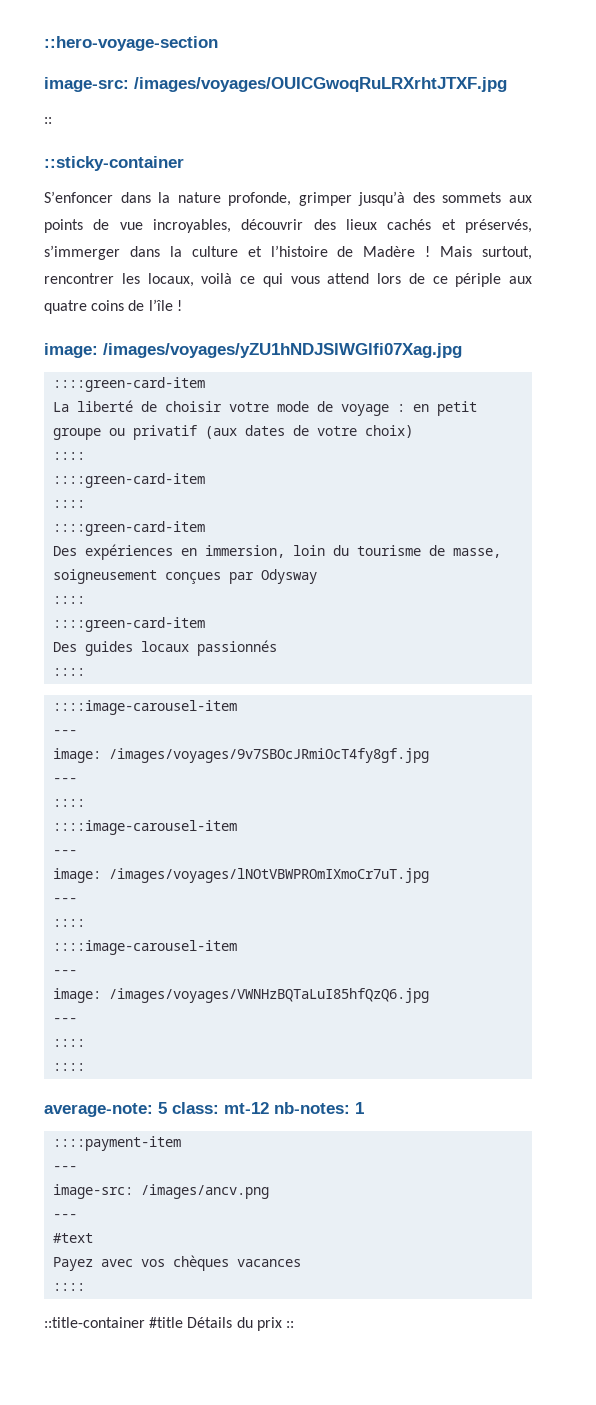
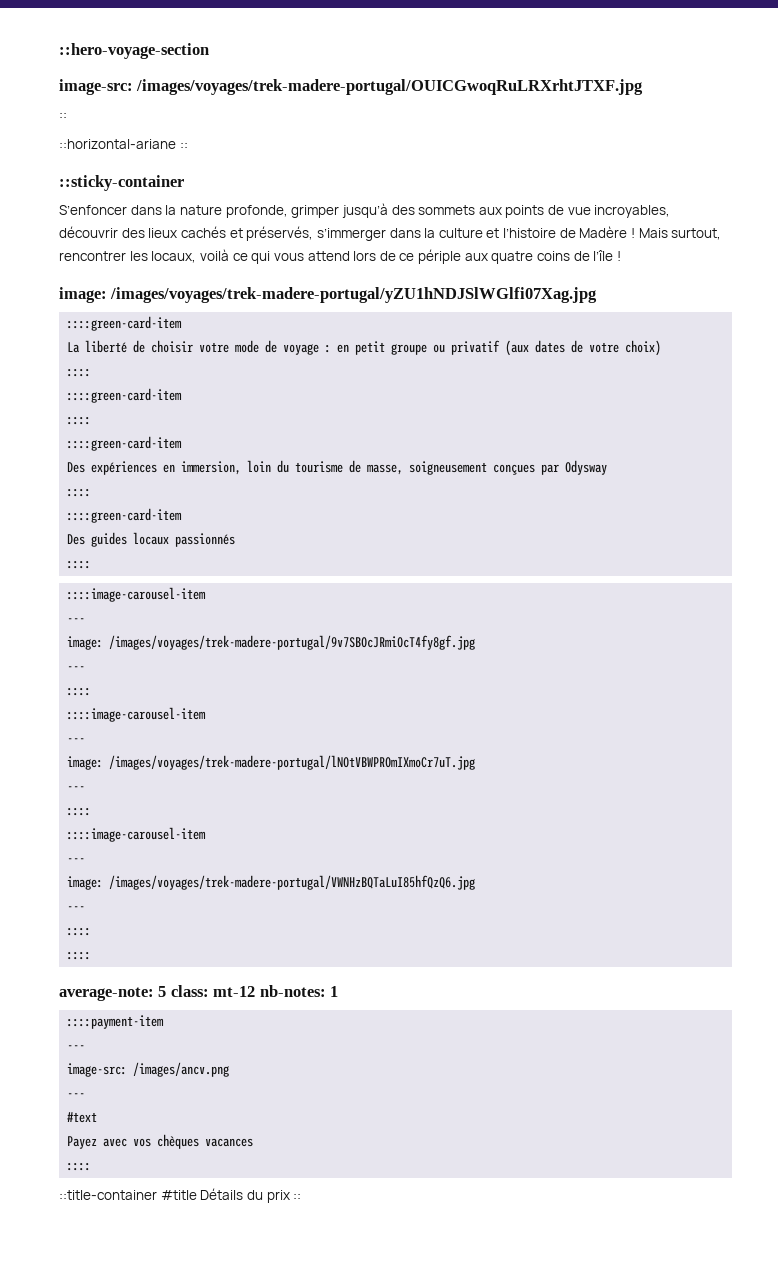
- image-src: /images/voyages/OUICGwoqRuLRXrhtJTXF.jpg
+ image-src: /images/voyages/trek-madere-portugal/OUICGwoqRuLRXrhtJTXF.jpg
  ::
+ ::horizontal-ariane ::
- image: /images/voyages/yZU1hNDJSlWGlfi07Xag.jpg
+ image: /images/voyages/trek-madere-portugal/yZU1hNDJSlWGlfi07Xag.jpg
- image: /images/voyages/9v7SBOcJRmiOcT4fy8gf.jpg
+ image: /images/voyages/trek-madere-portugal/9v7SBOcJRmiOcT4fy8gf.jpg
  ---
  ::::
  ::::image-carousel-item
  ---
- image: /images/voyages/lNOtVBWPROmIXmoCr7uT.jpg
+ image: /images/voyages/trek-madere-portugal/lNOtVBWPROmIXmoCr7uT.jpg
  ---
  ::::
  ::::image-carousel-item
  ---
- image: /images/voyages/VWNHzBQTaLuI85hfQzQ6.jpg
+ image: /images/voyages/trek-madere-portugal/VWNHzBQTaLuI85hfQzQ6.jpg

